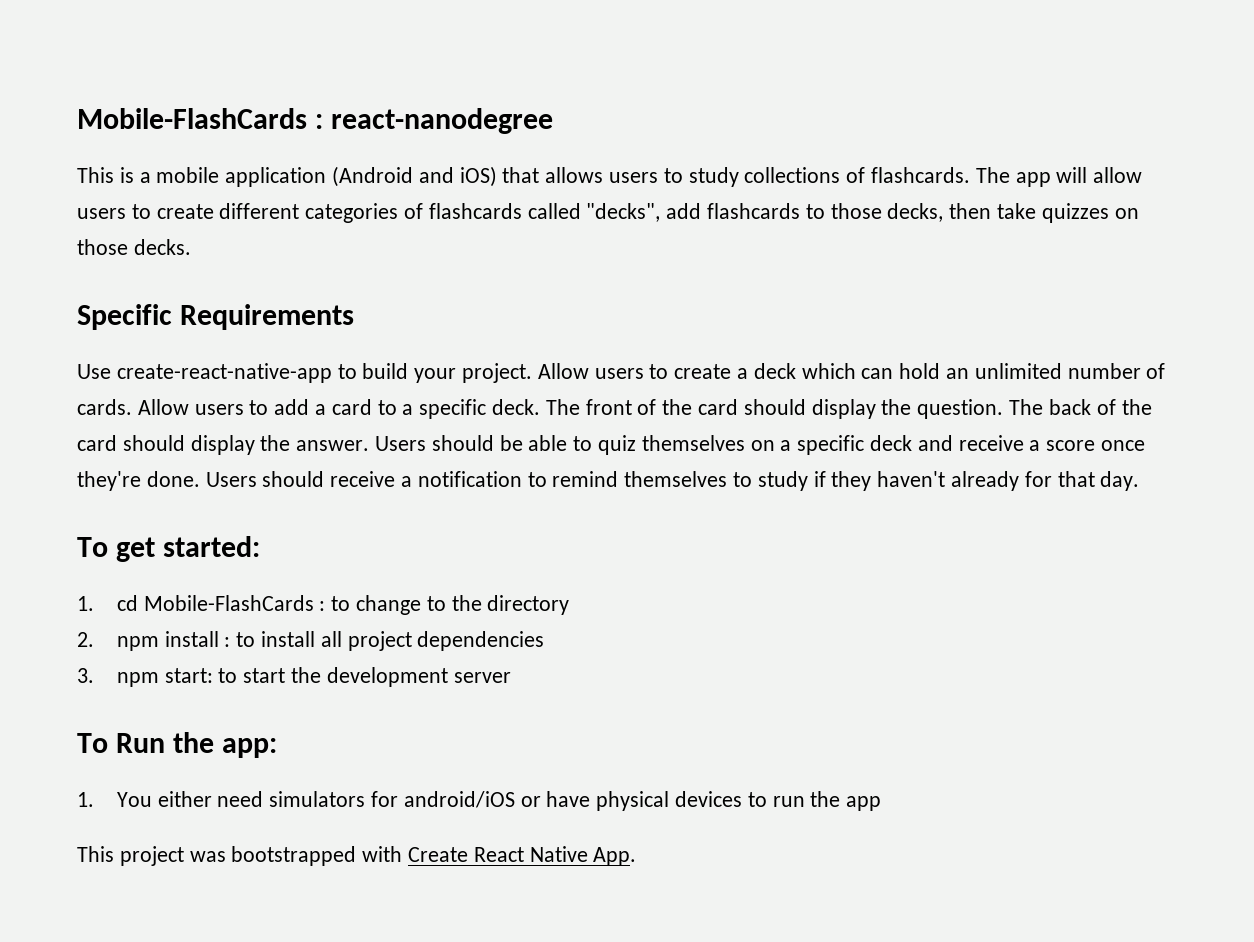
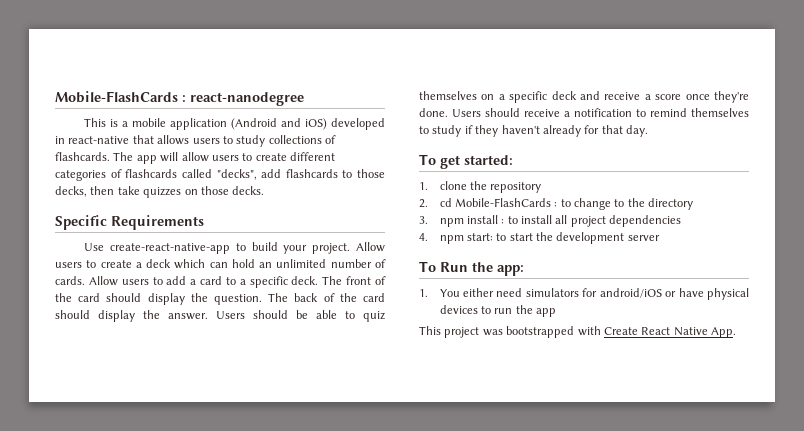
- This is a mobile application (Android and iOS) that allows users to study collections of flashcards.
+ This is a mobile application (Android and iOS) developed in react-native that allows users to study collections of flashcards.
- 1. cd Mobile-FlashCards : to change to the directory
+ 1. clone the repository
+ 2. cd Mobile-FlashCards : to change to the directory
- 2. npm install : to install all project dependencies
+ 3. npm install : to install all project dependencies
- 3. npm start: to start the development server
+ 4. npm start: to start the development server

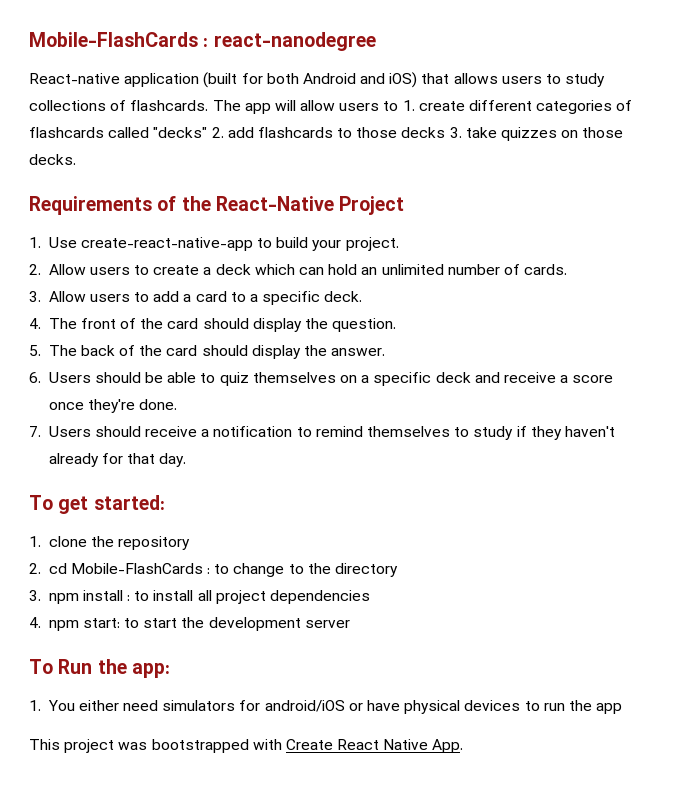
- This is a mobile application (Android and iOS) developed in react-native that allows users to study collections of flashcards.
+ React-native application (built for both Android and iOS) that allows users to study collections of flashcards.
- The app will allow users to create different categories of flashcards called "decks", add flashcards to those decks, then take quizzes on those decks.
+ The app will allow users to 1. create different categories of flashcards called "decks" 2. add flashcards to those decks 3. take quizzes on those decks.
- Specific Requirements
- Use create-react-native-app to build your project. Allow users to create a deck which can hold an unlimited number of cards. Allow users to add a card to a specific deck. The front of the card should display the question. The back of the card should display the answer. Users should be able to quiz themselves on a specific deck and receive a score once they're done. Users should receive a notification to remind themselves to study if they haven't already for that day.
+ Requirements of the React-Native Project
+ 1. Use create-react-native-app to build your project.
+ 2. Allow users to create a deck which can hold an unlimited number of cards.
+ 3. Allow users to add a card to a specific deck.
+ 4. The front of the card should display the question.
+ 5. The back of the card should display the answer.
+ 6. Users should be able to quiz themselves on a specific deck and receive a score once they're done.
+ 7. Users should receive a notification to remind themselves to study if they haven't already for that day.

